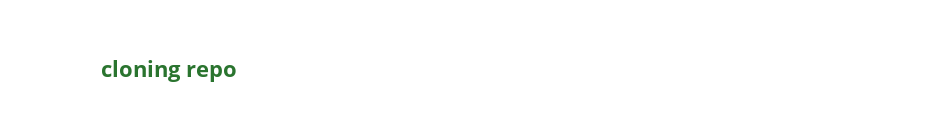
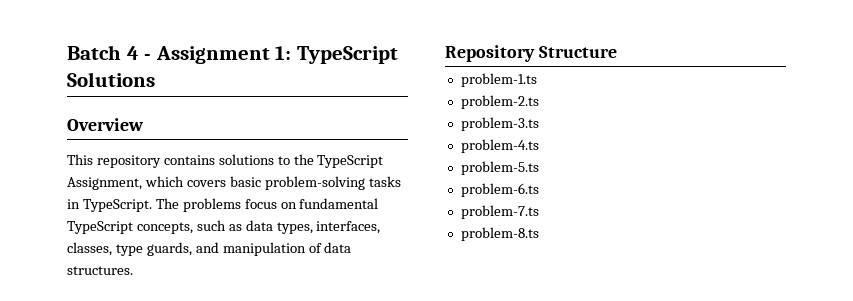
- cloning repo
+ Batch 4 - Assignment 1: TypeScript Solutions
+ Overview
+ This repository contains solutions to the TypeScript Assignment, which covers basic problem-solving tasks in TypeScript. The problems focus on fundamental TypeScript concepts, such as data types, interfaces, classes, type guards, and manipulation of data structures.
+ Repository Structure
+ problem-1.ts
+ problem-2.ts
+ problem-3.ts
+ problem-4.ts
+ problem-5.ts
+ problem-6.ts
+ problem-7.ts
+ problem-8.ts

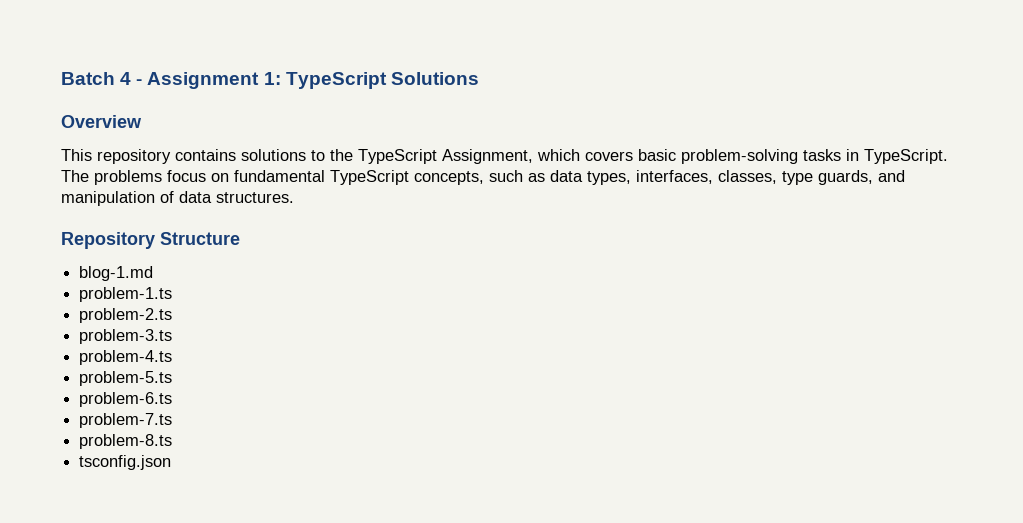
+ blog-1.md
+ tsconfig.json

